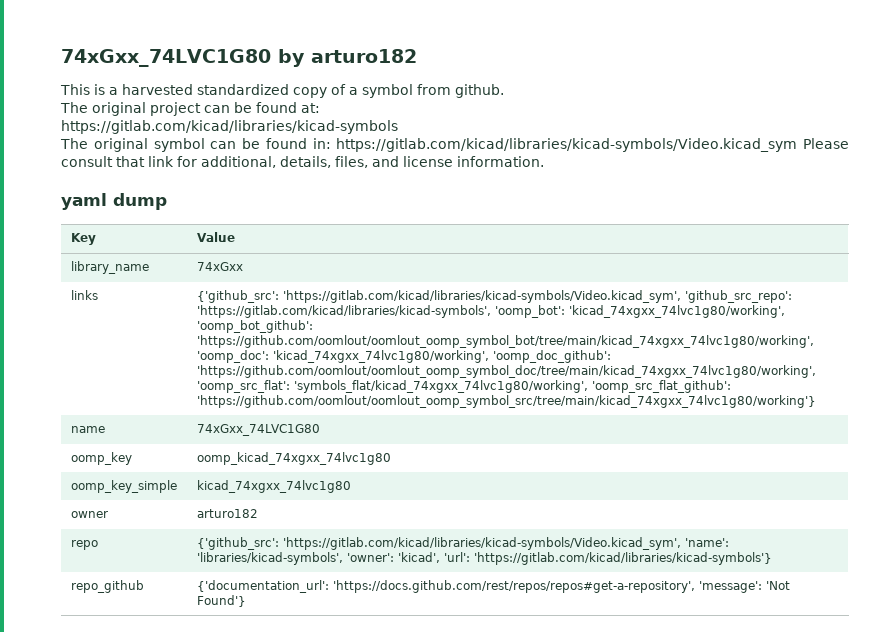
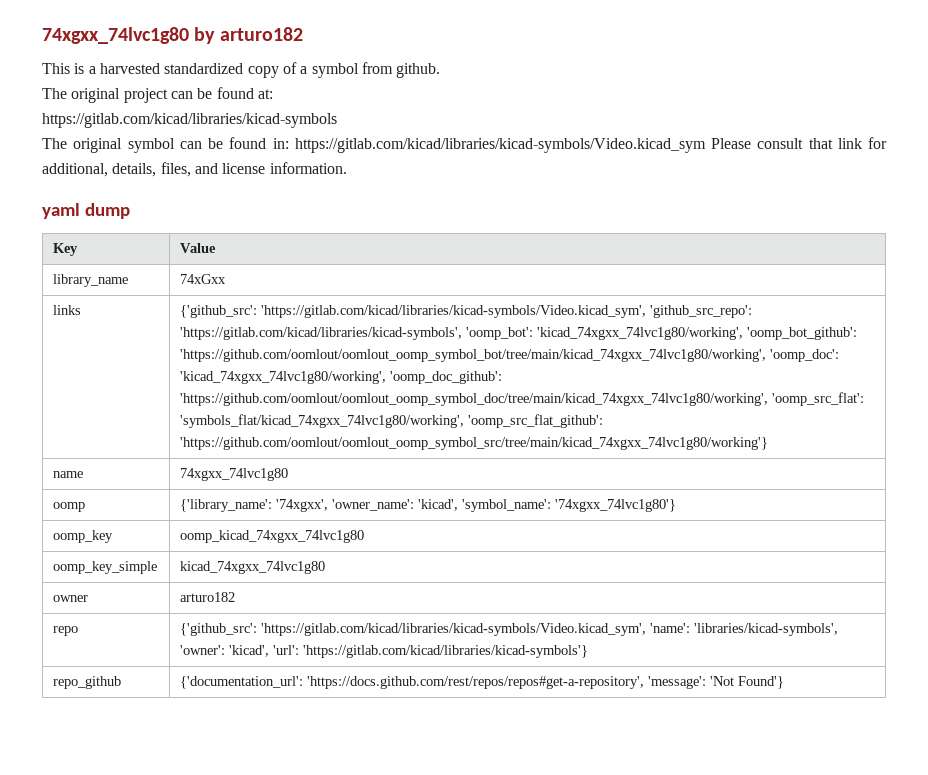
- 74xGxx_74LVC1G80 by arturo182
+ 74xgxx_74lvc1g80 by arturo182
- name | 74xGxx_74LVC1G80
+ name | 74xgxx_74lvc1g80
+ oomp | {'library_name': '74xgxx', 'owner_name': 'kicad', 'symbol_name': '74xgxx_74lvc1g80'}

